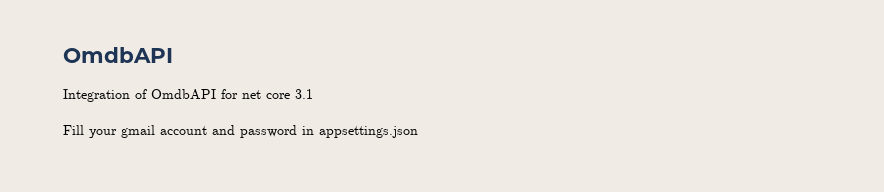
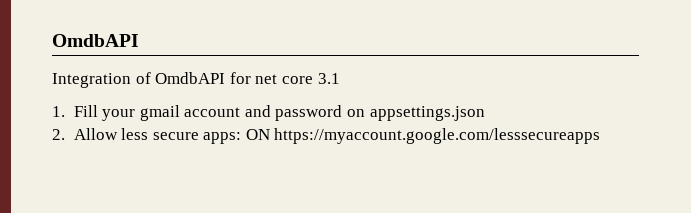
- Fill your gmail account and password in appsettings.json
+ 1. Fill your gmail account and password on appsettings.json
+ 2. Allow less secure apps: ON https://myaccount.google.com/lesssecureapps

